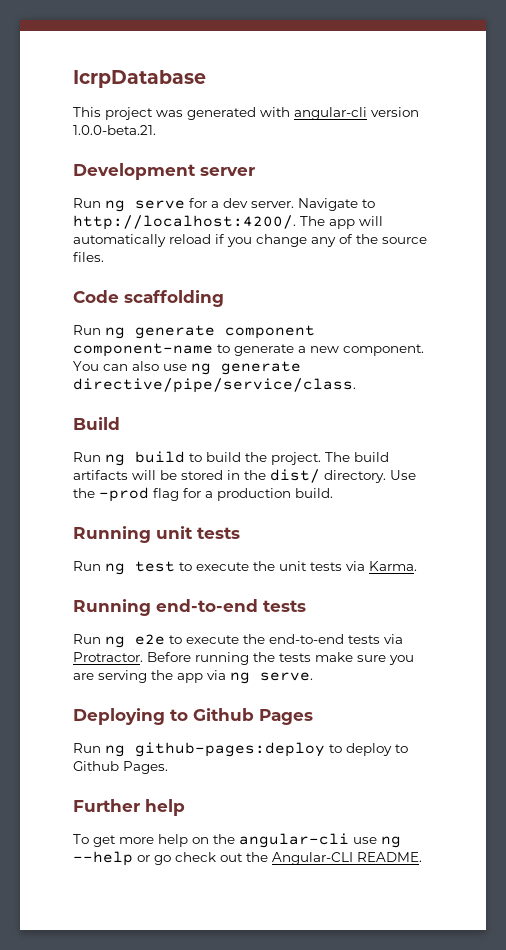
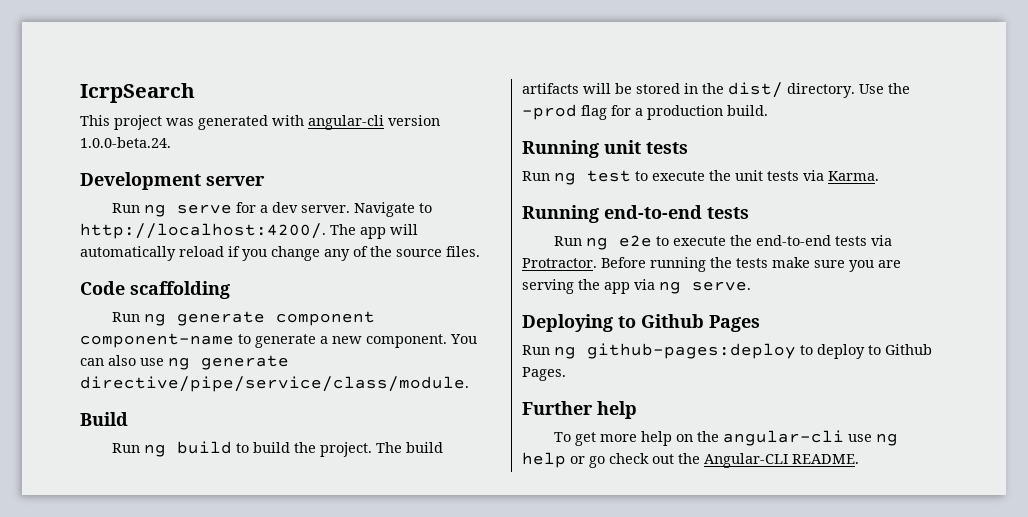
- IcrpDatabase
+ IcrpSearch
- This project was generated with angular-cli version 1.0.0-beta.21.
+ This project was generated with angular-cli version 1.0.0-beta.24.
- You can also use ng generate directive/pipe/service/class.
+ You can also use ng generate directive/pipe/service/class/module.
- To get more help on the angular-cli use ng --help or go check out the Angular-CLI README.
+ To get more help on the angular-cli use ng help or go check out the Angular-CLI README.

